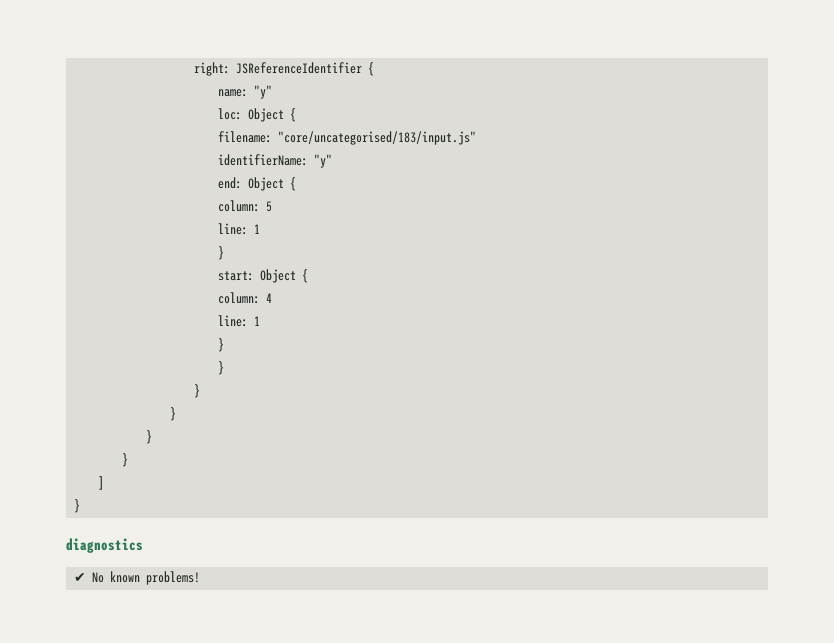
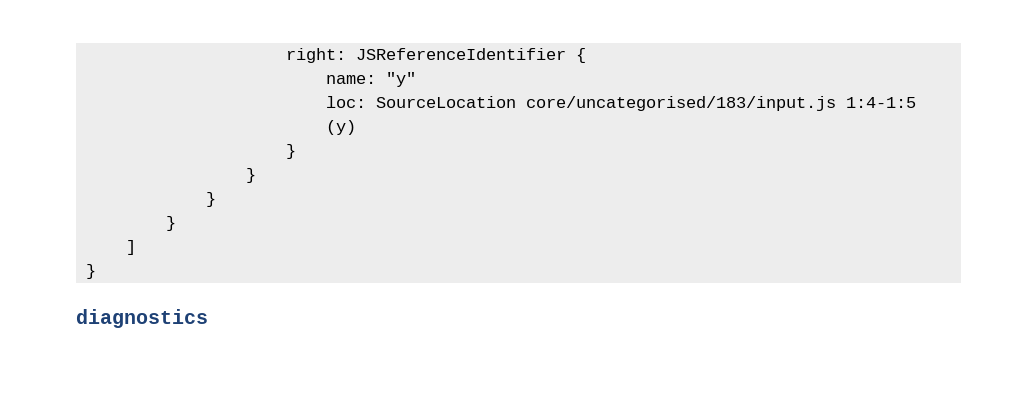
- loc: Object {
- filename: "core/uncategorised/183/input.js"
- identifierName: "y"
- end: Object {
- column: 5
- line: 1
- }
- start: Object {
- column: 4
- line: 1
- }
- }
+ loc: SourceLocation core/uncategorised/183/input.js 1:4-1:5 (y)
- ✔ No known problems!

